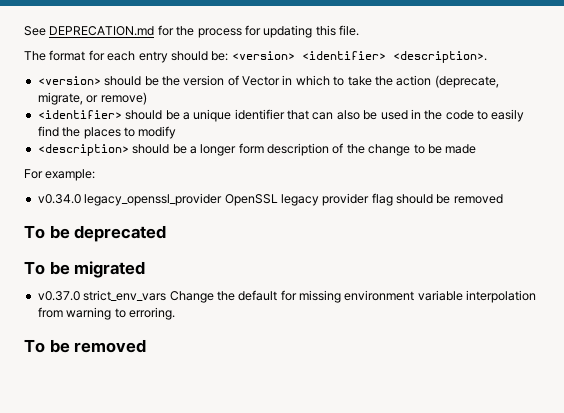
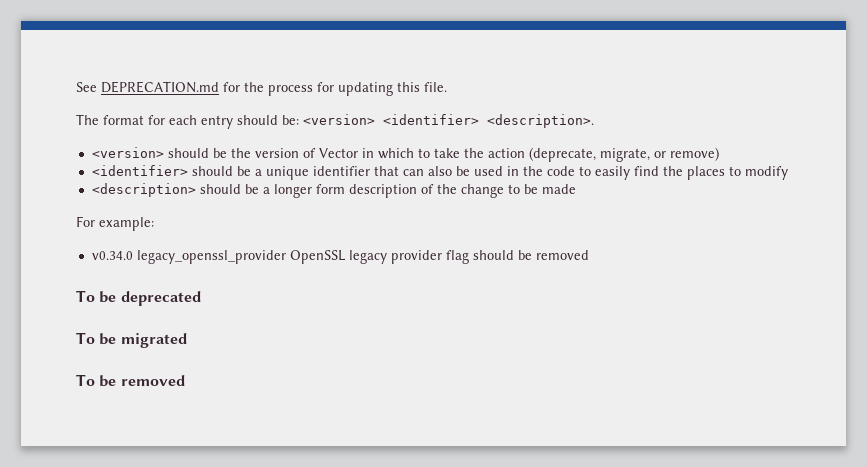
- v0.37.0 strict_env_vars Change the default for missing environment variable interpolation from warning to erroring.

